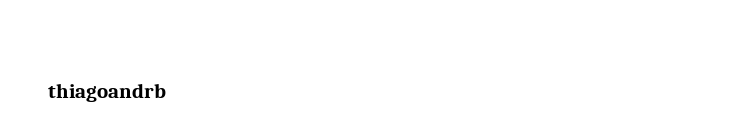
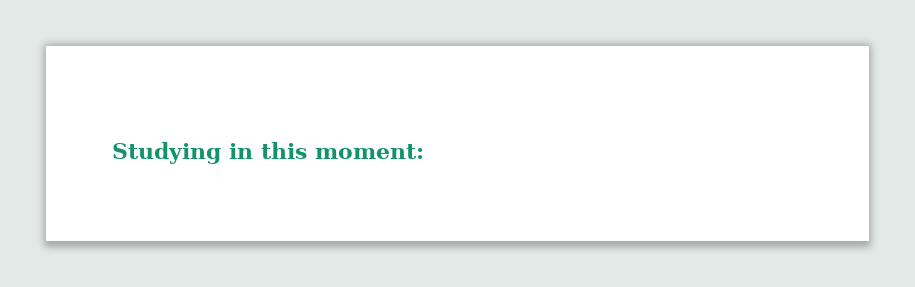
- thiagoandrb
+ Studying in this moment:

